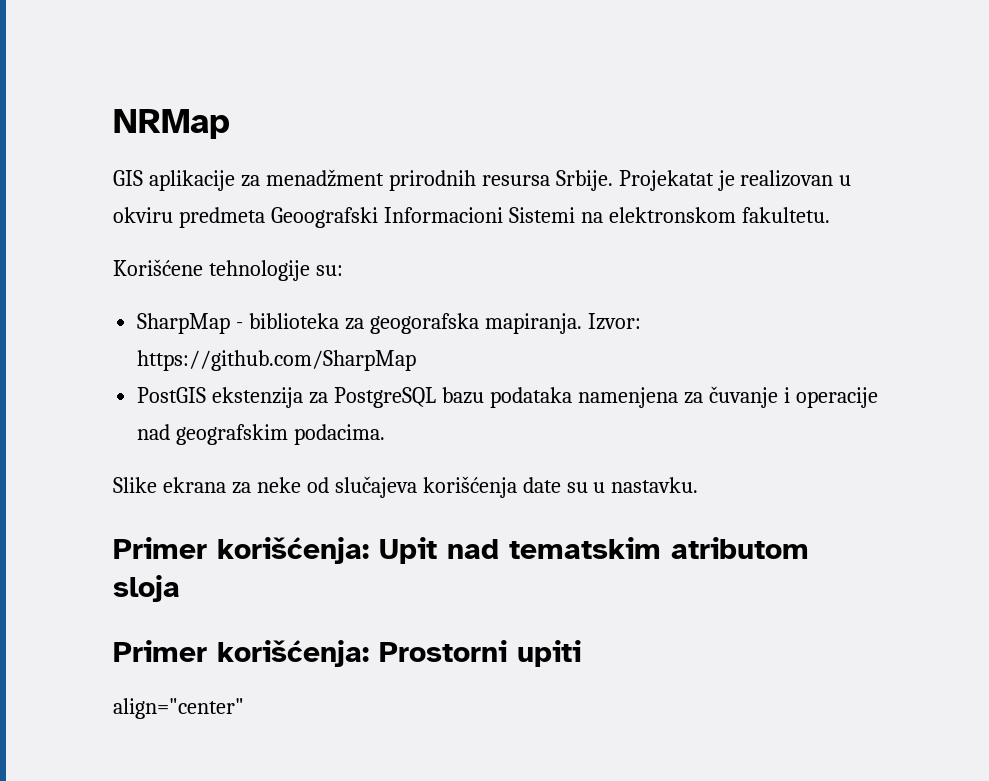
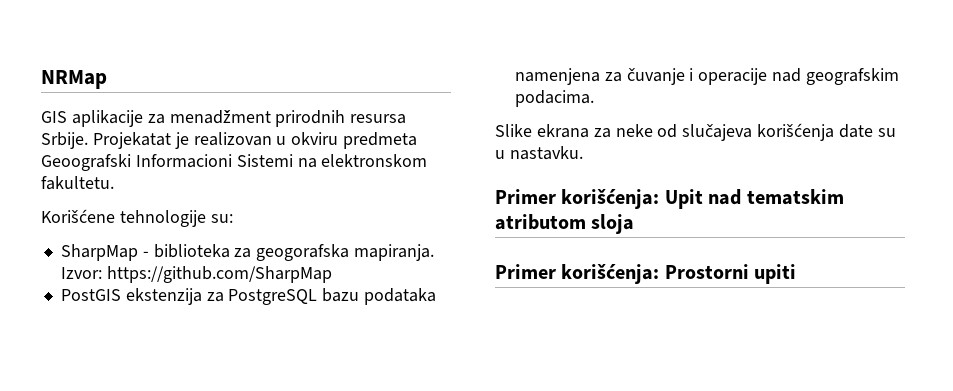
- align="center"

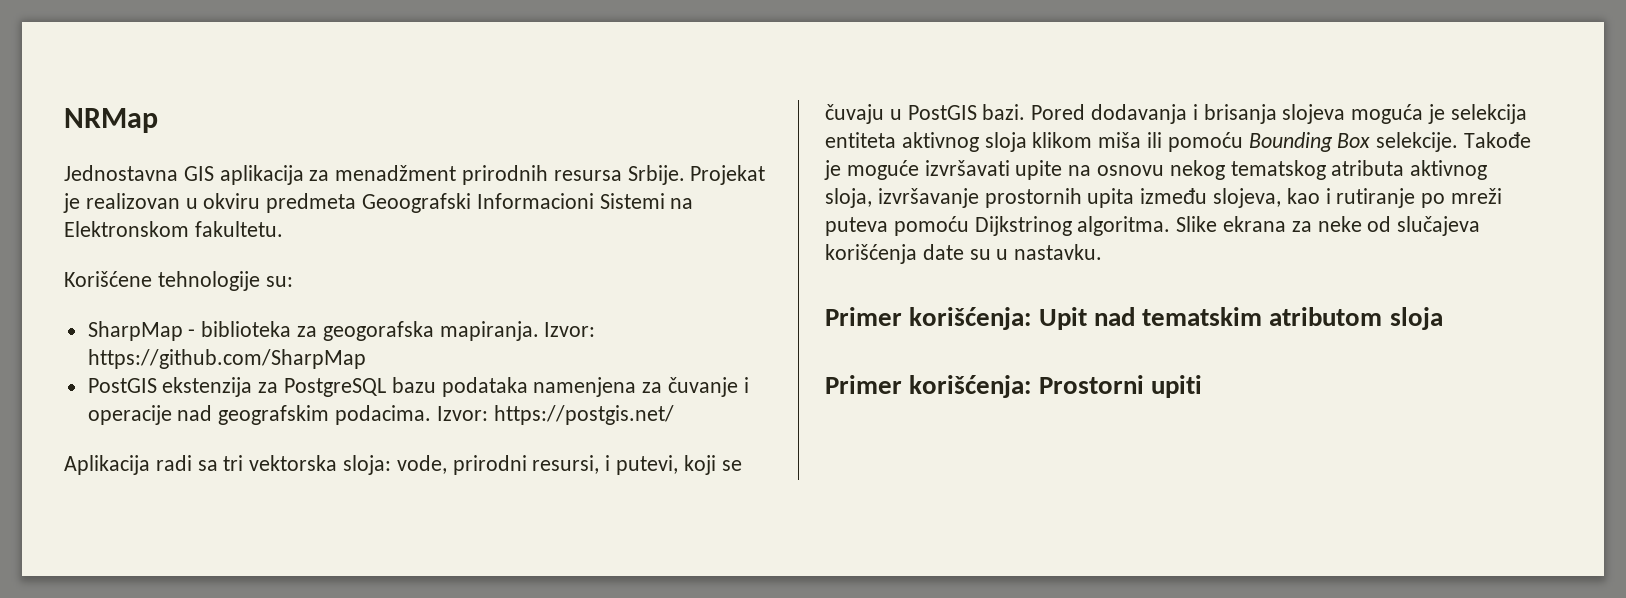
- GIS aplikacije za menadžment prirodnih resursa Srbije.
+ Jednostavna GIS aplikacija za menadžment prirodnih resursa Srbije.
- Projekatat je realizovan u okviru predmeta Geoografski Informacioni Sistemi na elektronskom fakultetu.
+ Projekat je realizovan u okviru predmeta Geoografski Informacioni Sistemi na Elektronskom fakultetu.
- PostGIS ekstenzija za PostgreSQL bazu podataka namenjena za čuvanje i operacije nad geografskim podacima.
- Slike ekrana za neke od slučajeva korišćenja date su u nastavku.
+ PostGIS ekstenzija za PostgreSQL bazu podataka namenjena za čuvanje i operacije nad geografskim podacima. Izvor: https://postgis.net/
+ Aplikacija radi sa tri vektorska sloja: vode, prirodni resursi, i putevi, koji se čuvaju u PostGIS bazi. Pored dodavanja i brisanja slojeva moguća je selekcija entiteta aktivnog sloja klikom miša ili pomoću Bounding Box selekcije. Takođe je moguće izvršavati upite na osnovu nekog tematskog atributa aktivnog sloja, izvršavanje prostornih upita između slojeva, kao i rutiranje po mreži puteva pomoću Dijkstrinog algoritma. Slike ekrana za neke od slučajeva korišćenja date su u nastavku.

